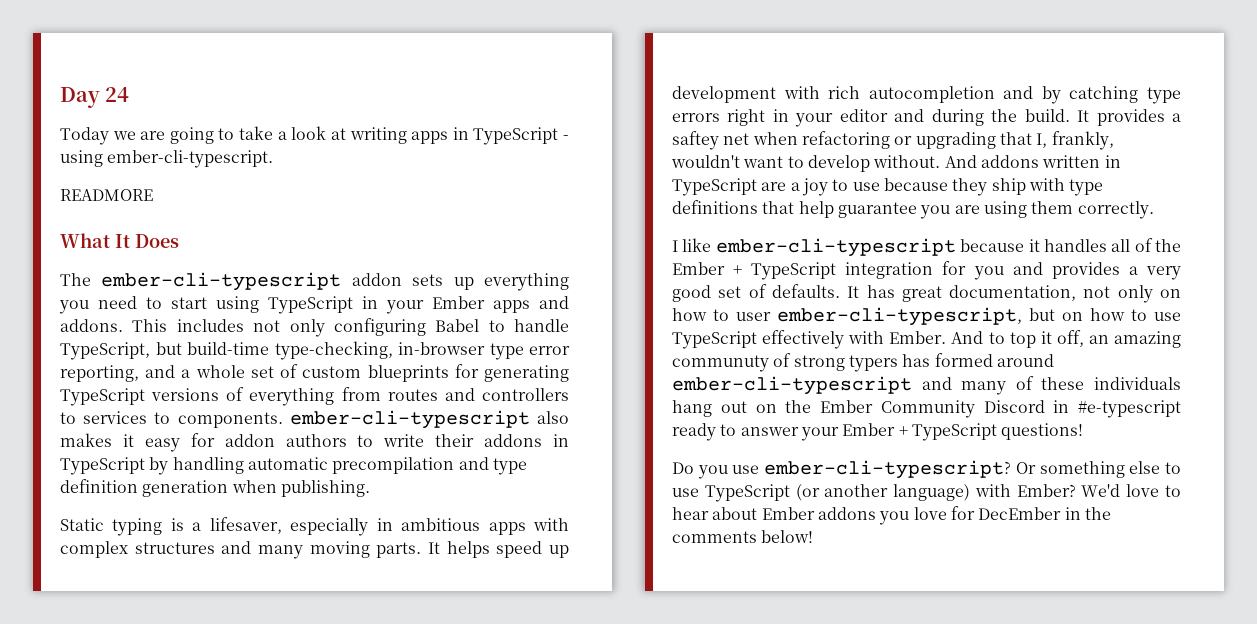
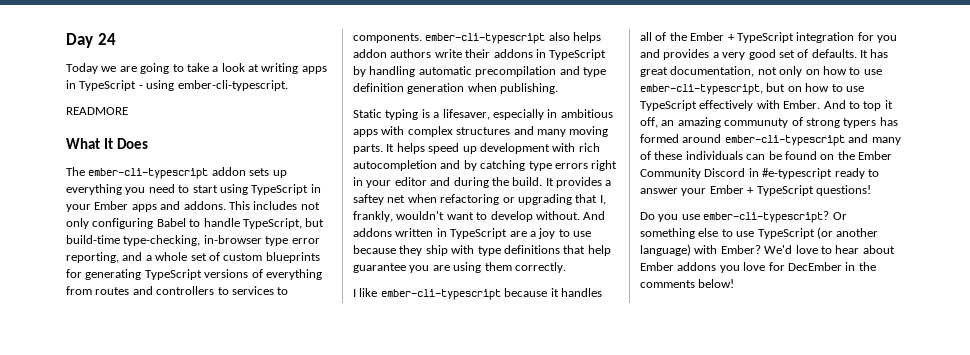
- This includes not only configuring Babel to handle TypeScript, but build-time type-checking, in-browser type error reporting, and a whole set of custom blueprints for generating TypeScript versions of everything from routes and controllers to services to components. ember-cli-typescript also makes it easy for addon authors to write their addons in TypeScript by handling automatic precompilation and type definition generation when publishing.
+ This includes not only configuring Babel to handle TypeScript, but build-time type-checking, in-browser type error reporting, and a whole set of custom blueprints for generating TypeScript versions of everything from routes and controllers to services to components. ember-cli-typescript also helps addon authors write their addons in TypeScript by handling automatic precompilation and type definition generation when publishing.
- It has great documentation, not only on how to user ember-cli-typescript, but on how to use TypeScript effectively with Ember.
+ It has great documentation, not only on how to use ember-cli-typescript, but on how to use TypeScript effectively with Ember.
- And to top it off, an amazing communuty of strong typers has formed around ember-cli-typescript and many of these individuals hang out on the Ember Community Discord in #e-typescript ready to answer your Ember + TypeScript questions!
+ And to top it off, an amazing communuty of strong typers has formed around ember-cli-typescript and many of these individuals can be found on the Ember Community Discord in #e-typescript ready to answer your Ember + TypeScript questions!

